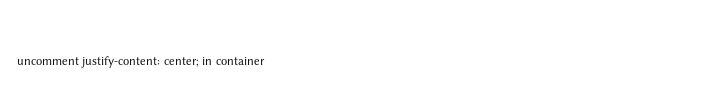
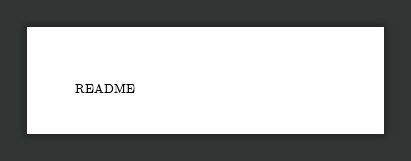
- uncomment justify-content: center; in container
+ README

